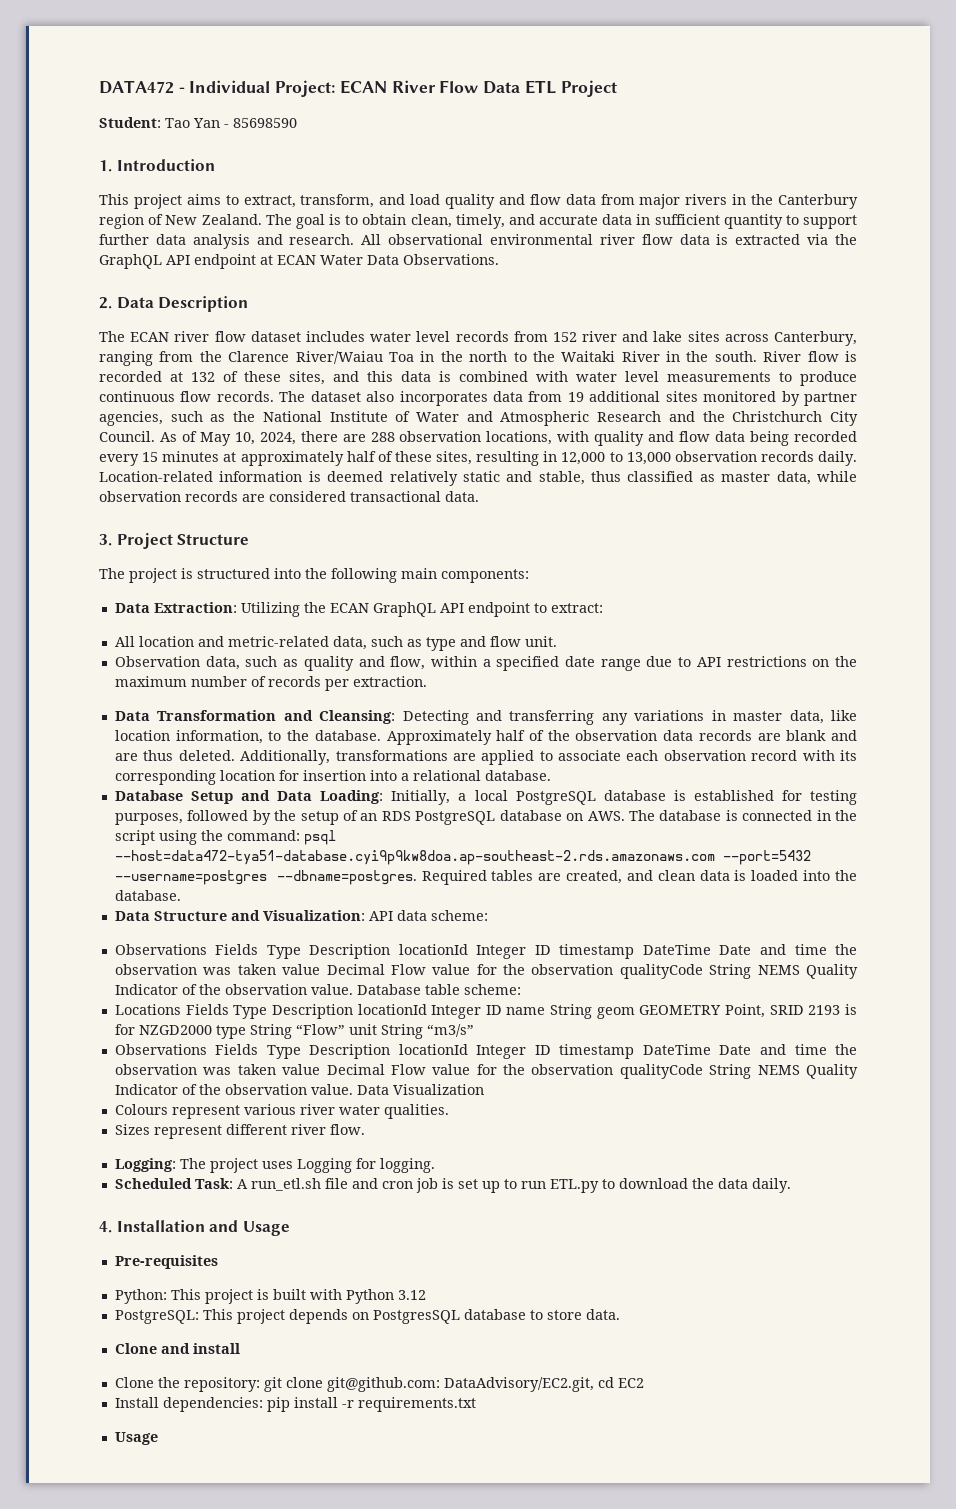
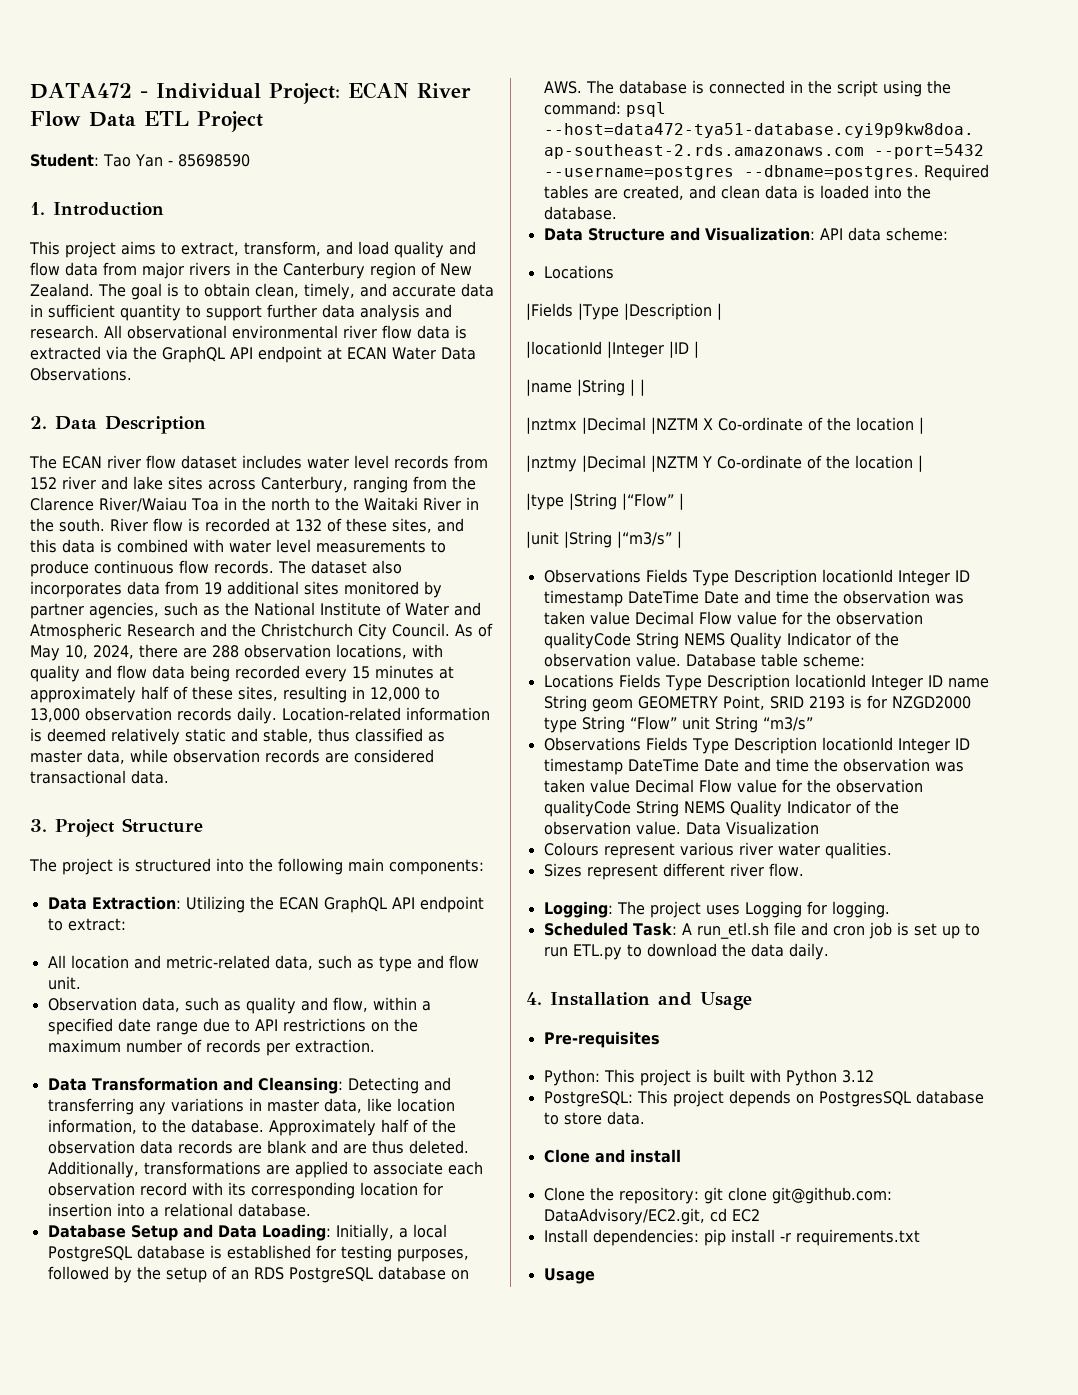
  Data Structure and Visualization: API data scheme:
+ Locations
+ |Fields |Type |Description |
+ |locationId |Integer |ID |
+ |name |String | |
+ |nztmx |Decimal |NZTM X Co-ordinate of the location |
+ |nztmy |Decimal |NZTM Y Co-ordinate of the location |
+ |type |String |“Flow” |
+ |unit |String |“m3/s” |

